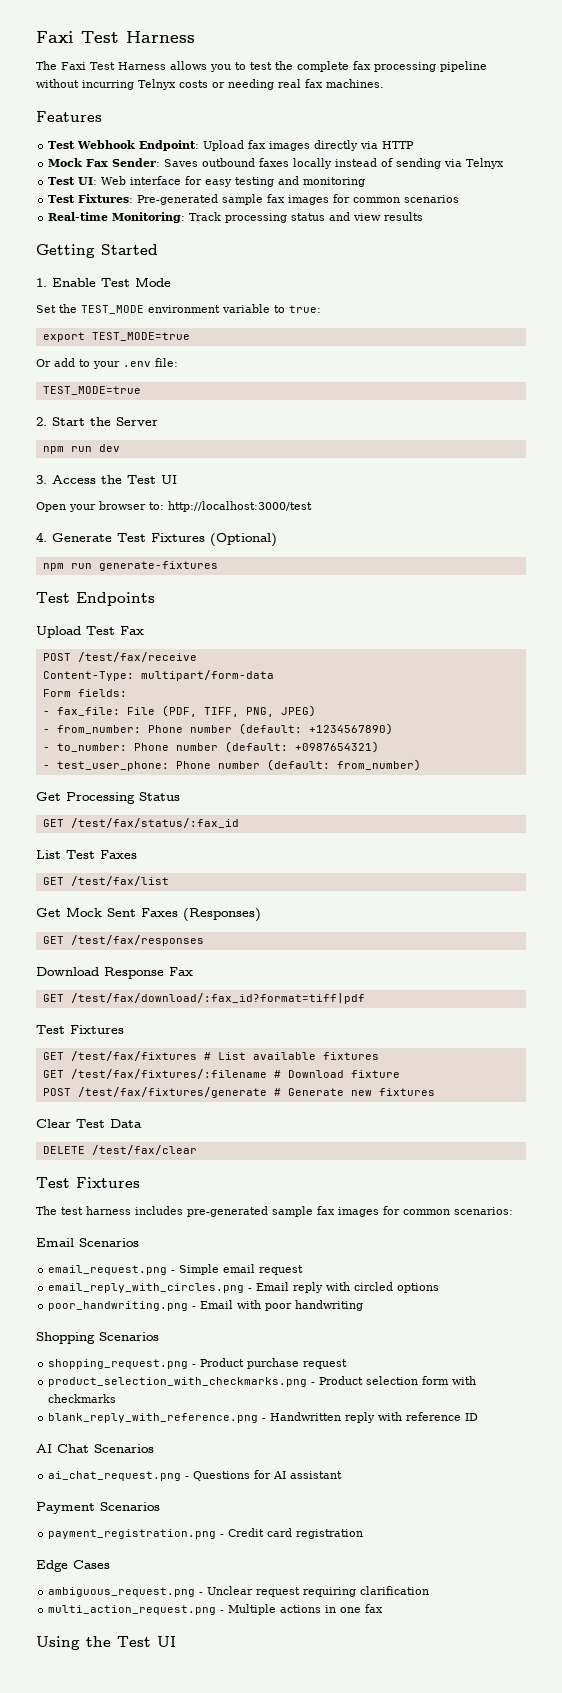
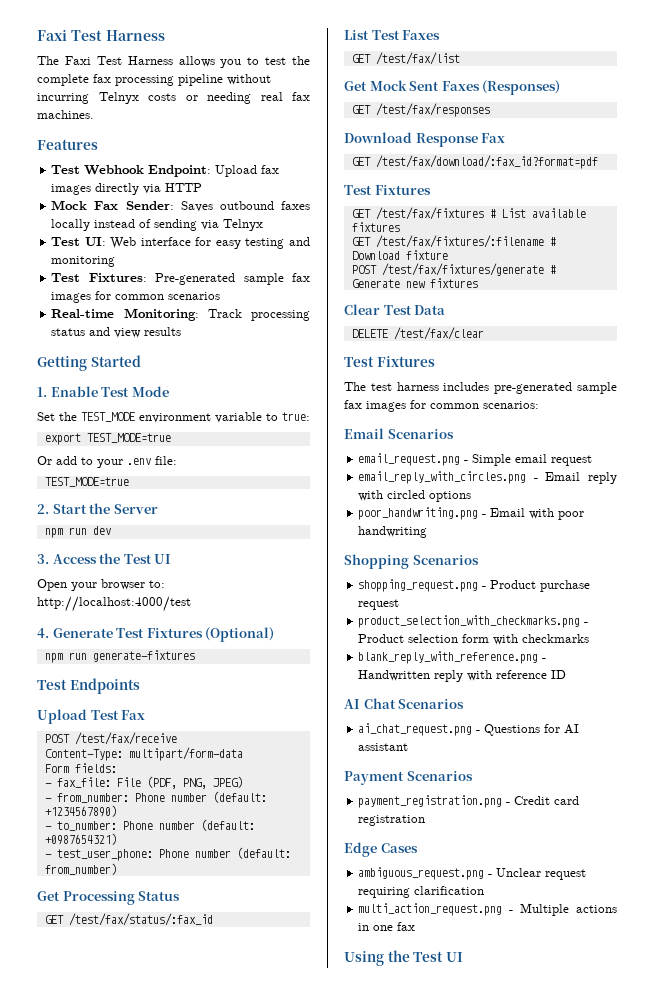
- Open your browser to: http://localhost:3000/test
+ Open your browser to: http://localhost:4000/test
- - fax_file: File (PDF, TIFF, PNG, JPEG)
+ - fax_file: File (PDF, PNG, JPEG)
- GET /test/fax/download/:fax_id?format=tiff|pdf
+ GET /test/fax/download/:fax_id?format=pdf

